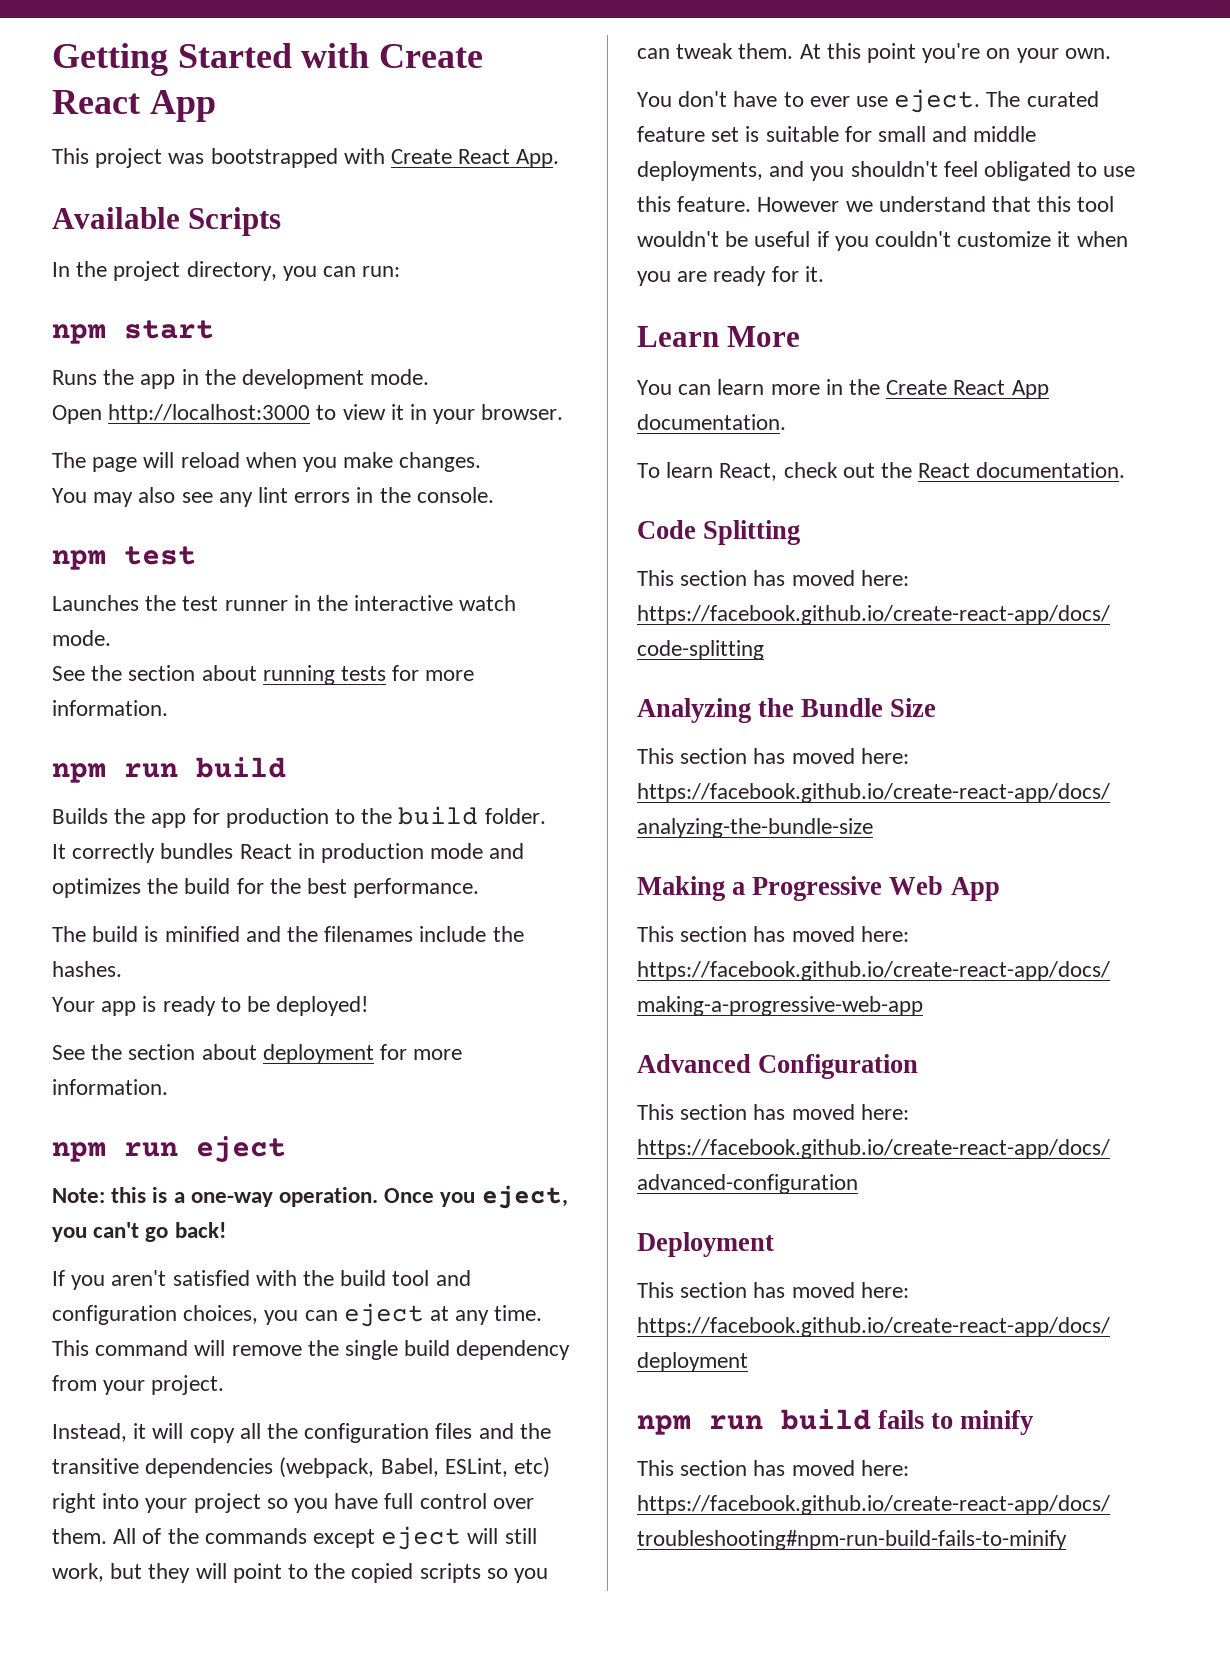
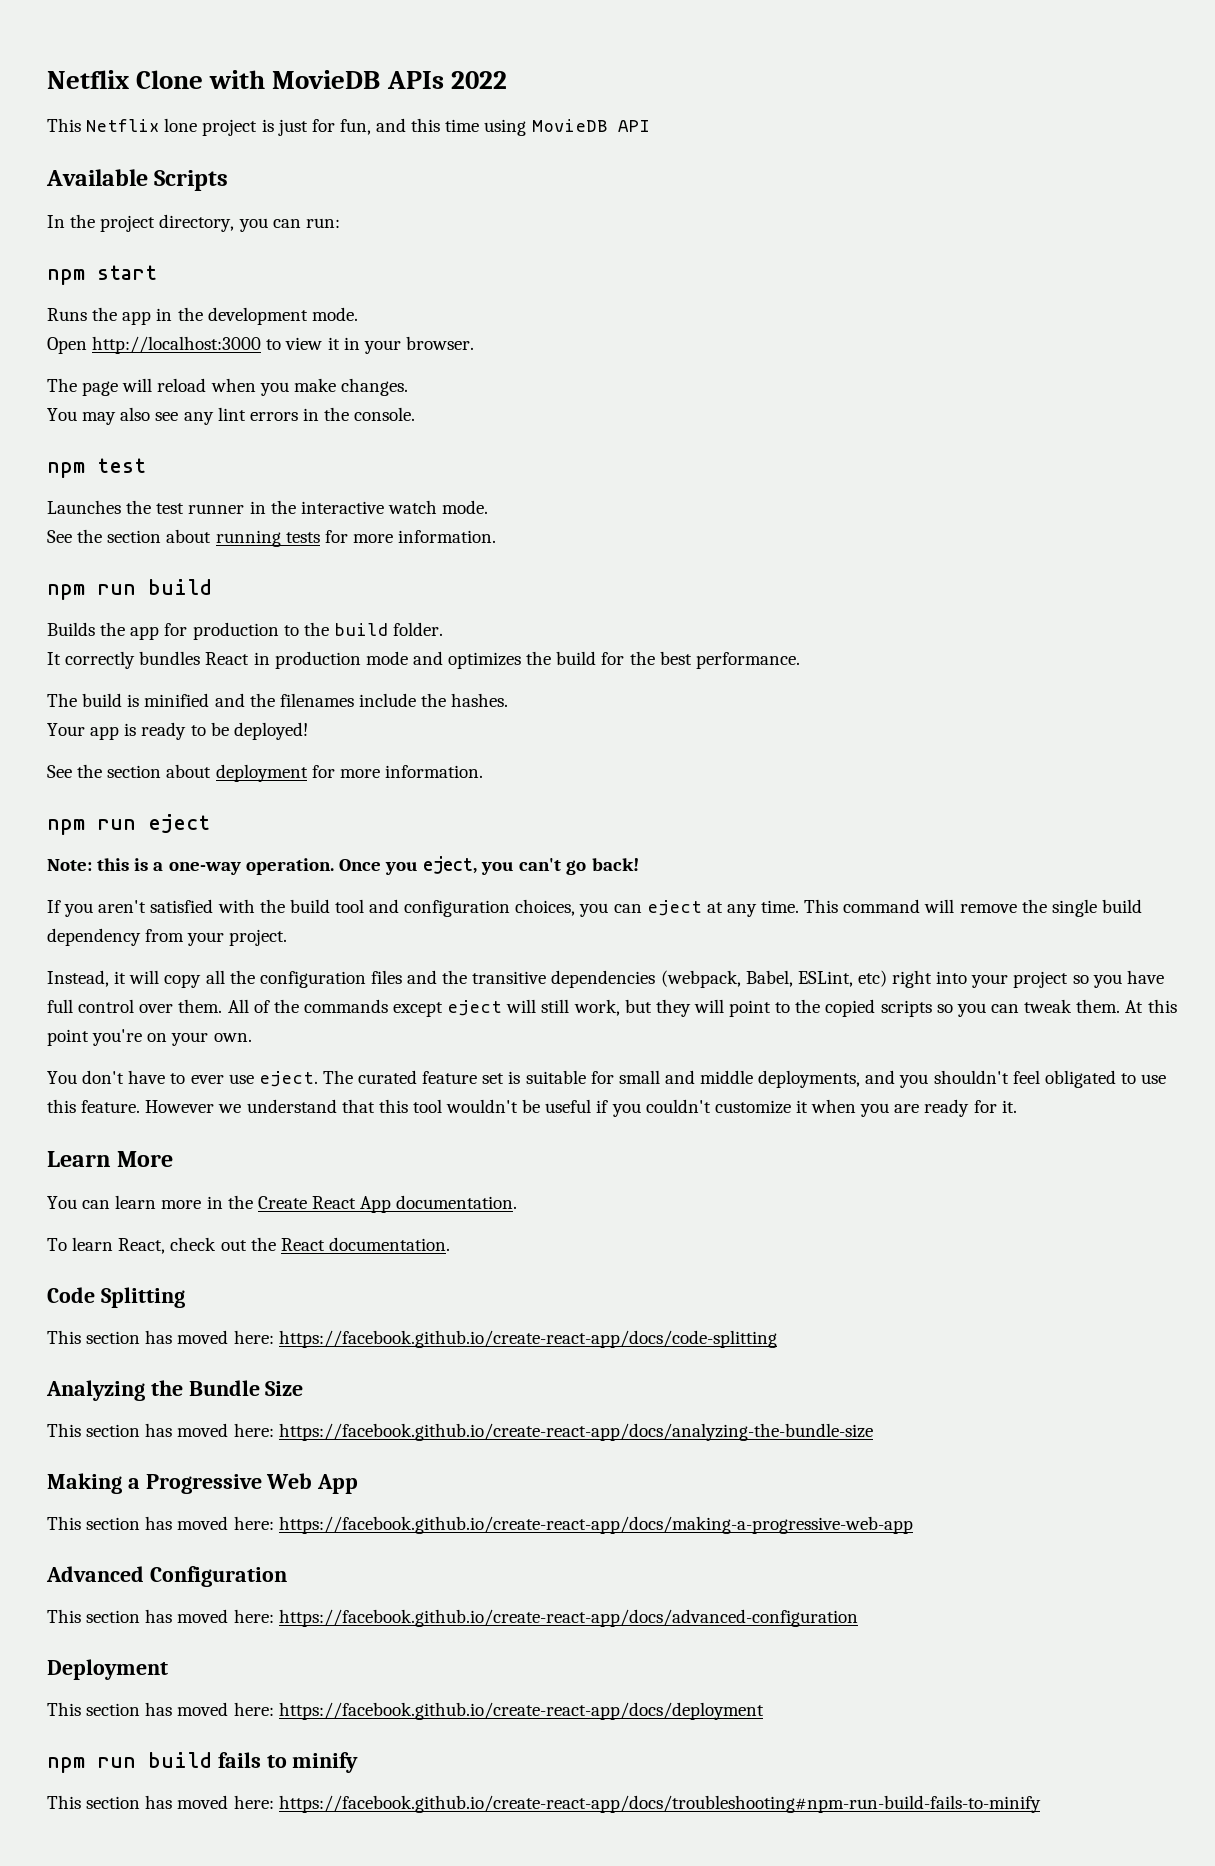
- Getting Started with Create React App
- This project was bootstrapped with Create React App.
+ Netflix Clone with MovieDB APIs 2022
+ This Netflix lone project is just for fun, and this time using MovieDB API

